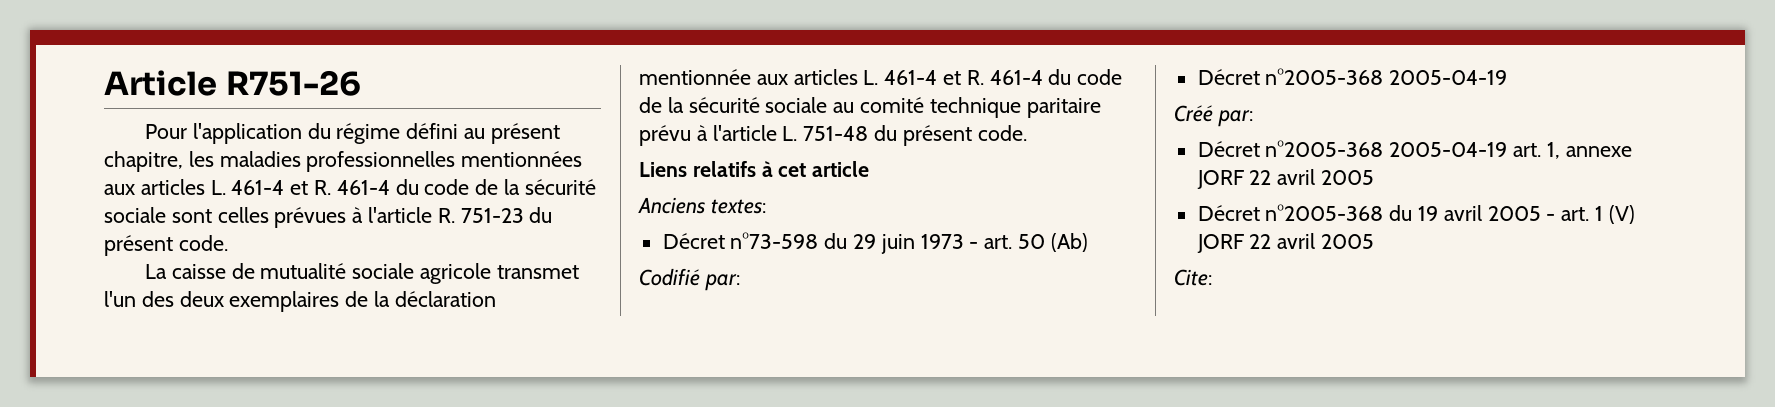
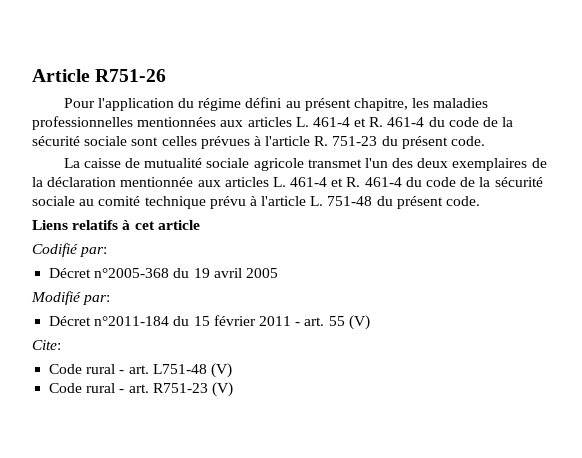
- La caisse de mutualité sociale agricole transmet l'un des deux exemplaires de la déclaration mentionnée aux articles L. 461-4 et R. 461-4 du code de la sécurité sociale au comité technique paritaire prévu à l'article L. 751-48 du présent code.
+ La caisse de mutualité sociale agricole transmet l'un des deux exemplaires de la déclaration mentionnée aux articles L. 461-4 et R. 461-4 du code de la sécurité sociale au comité technique prévu à l'article L. 751-48 du présent code.
- Anciens textes:
- Décret n°73-598 du 29 juin 1973 - art. 50 (Ab)
  Codifié par:
- Décret n°2005-368 2005-04-19
- Créé par:
- Décret n°2005-368 2005-04-19 art. 1, annexe JORF 22 avril 2005
- Décret n°2005-368 du 19 avril 2005 - art. 1 (V) JORF 22 avril 2005
+ Décret n°2005-368 du 19 avril 2005
+ Modifié par:
+ Décret n°2011-184 du 15 février 2011 - art. 55 (V)
  Cite:
+ Code rural - art. L751-48 (V)
+ Code rural - art. R751-23 (V)

